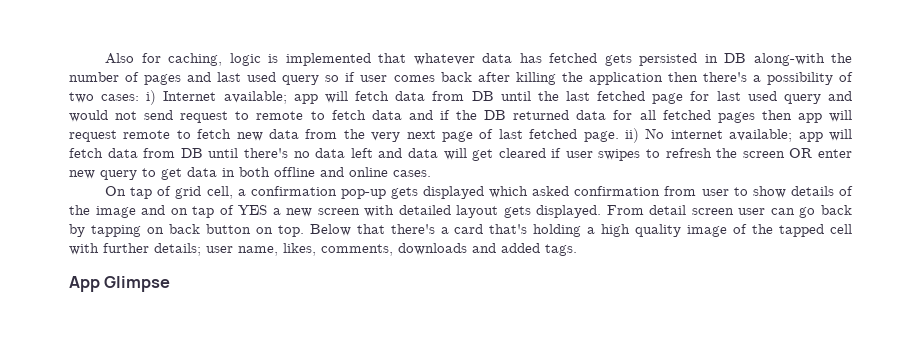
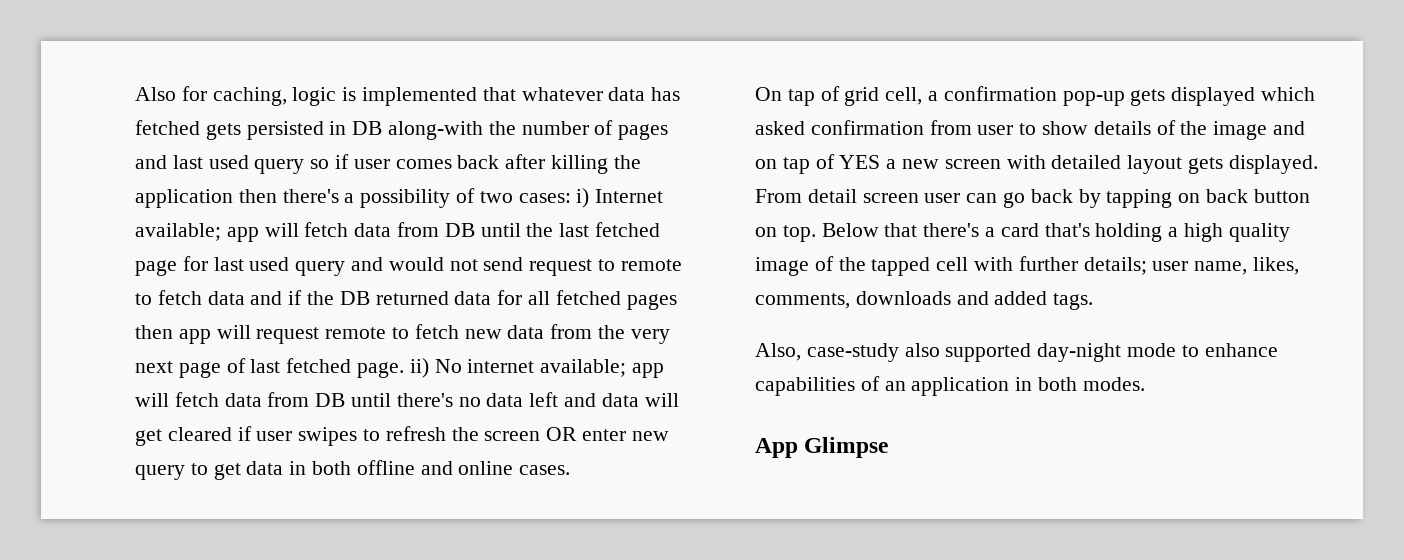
+ Also, case-study also supported day-night mode to enhance capabilities of an application in both modes.

